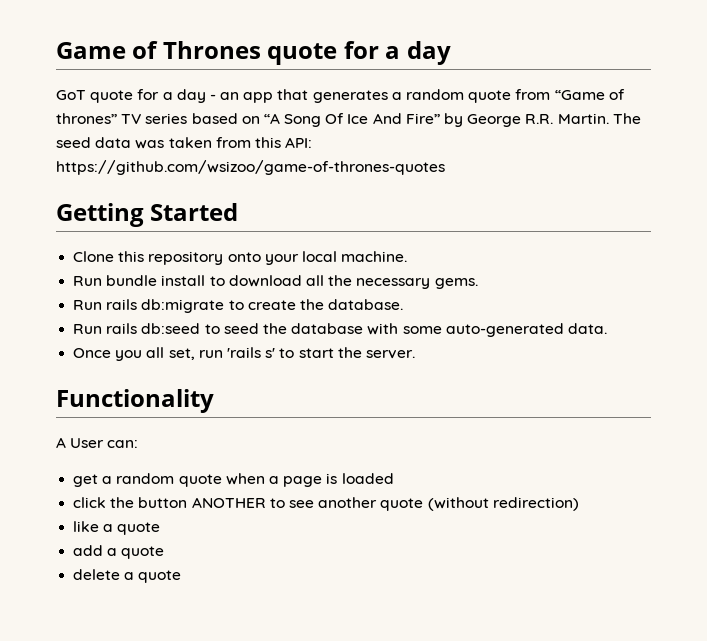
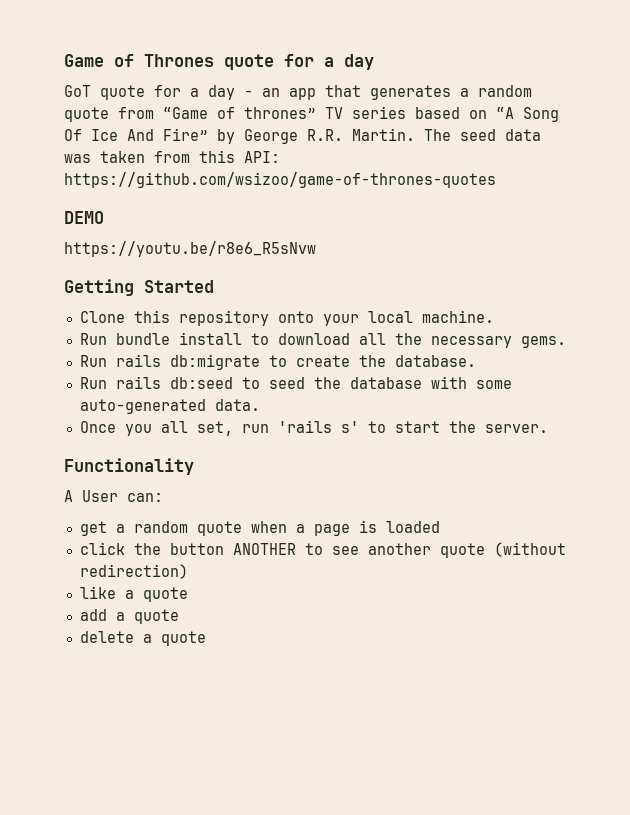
+ DEMO
+ https://youtu.be/r8e6_R5sNvw

